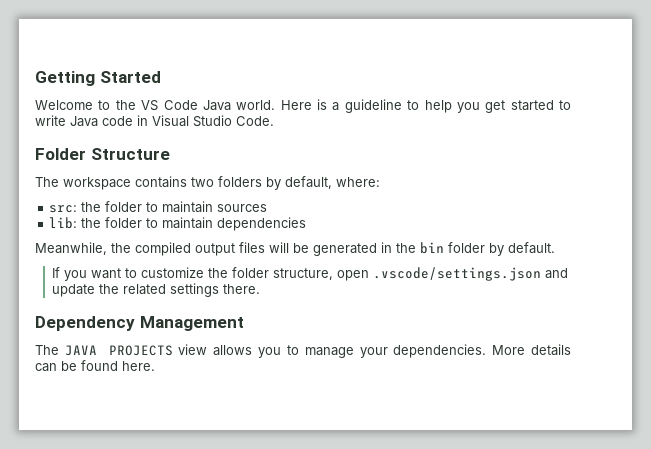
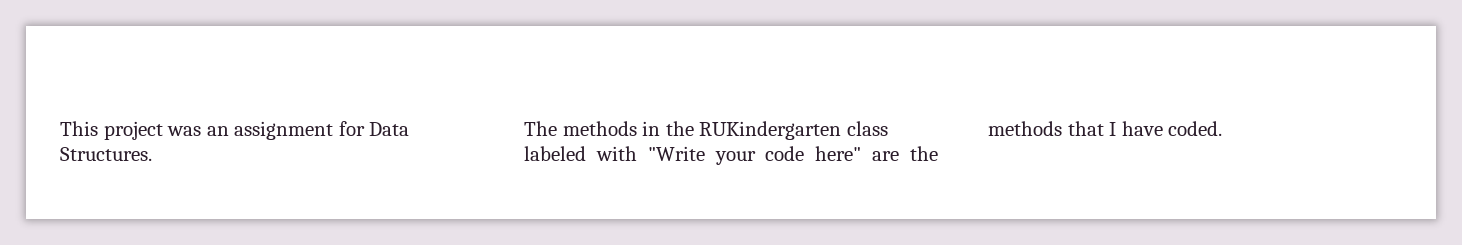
- Getting Started
- Welcome to the VS Code Java world. Here is a guideline to help you get started to write Java code in Visual Studio Code.
- Folder Structure
- The workspace contains two folders by default, where:
- src: the folder to maintain sources
- lib: the folder to maintain dependencies
- Meanwhile, the compiled output files will be generated in the bin folder by default.
- If you want to customize the folder structure, open .vscode/settings.json and update the related settings there.
- Dependency Management
- The JAVA PROJECTS view allows you to manage your dependencies. More details can be found here.
+ This project was an assignment for Data Structures.
+ The methods in the RUKindergarten class labeled with "Write your code here" are the methods that I have coded.

